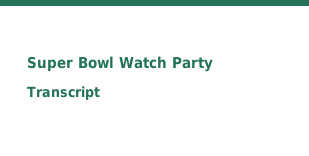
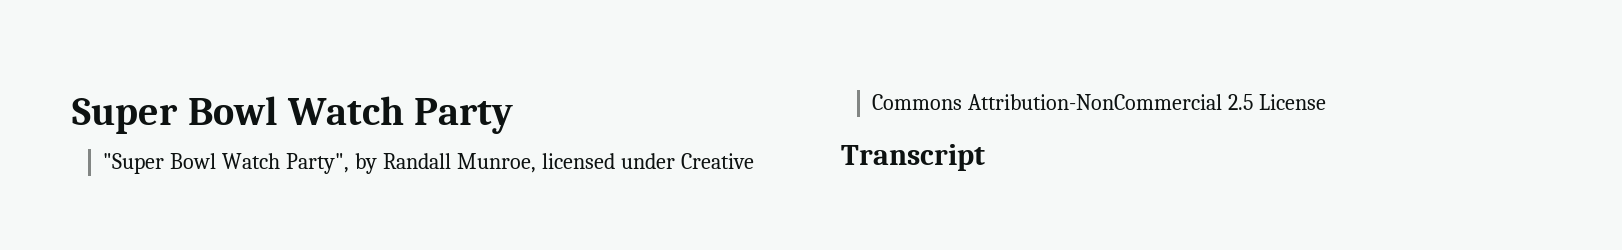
+ "Super Bowl Watch Party", by Randall Munroe, licensed under Creative Commons Attribution-NonCommercial 2.5 License

